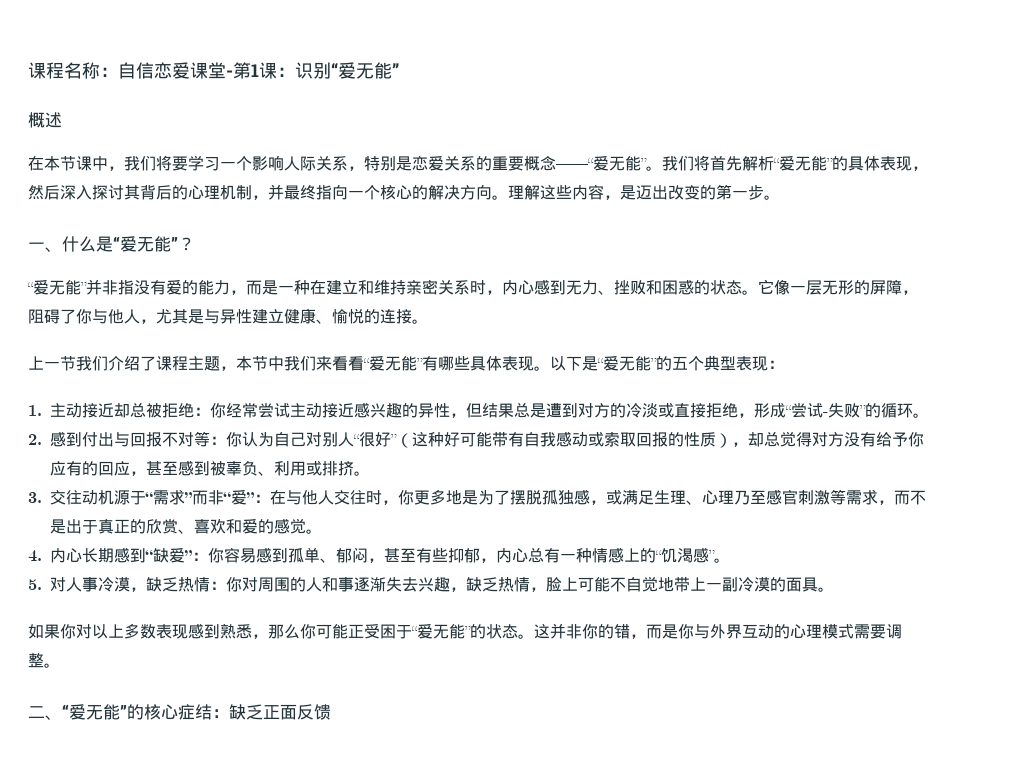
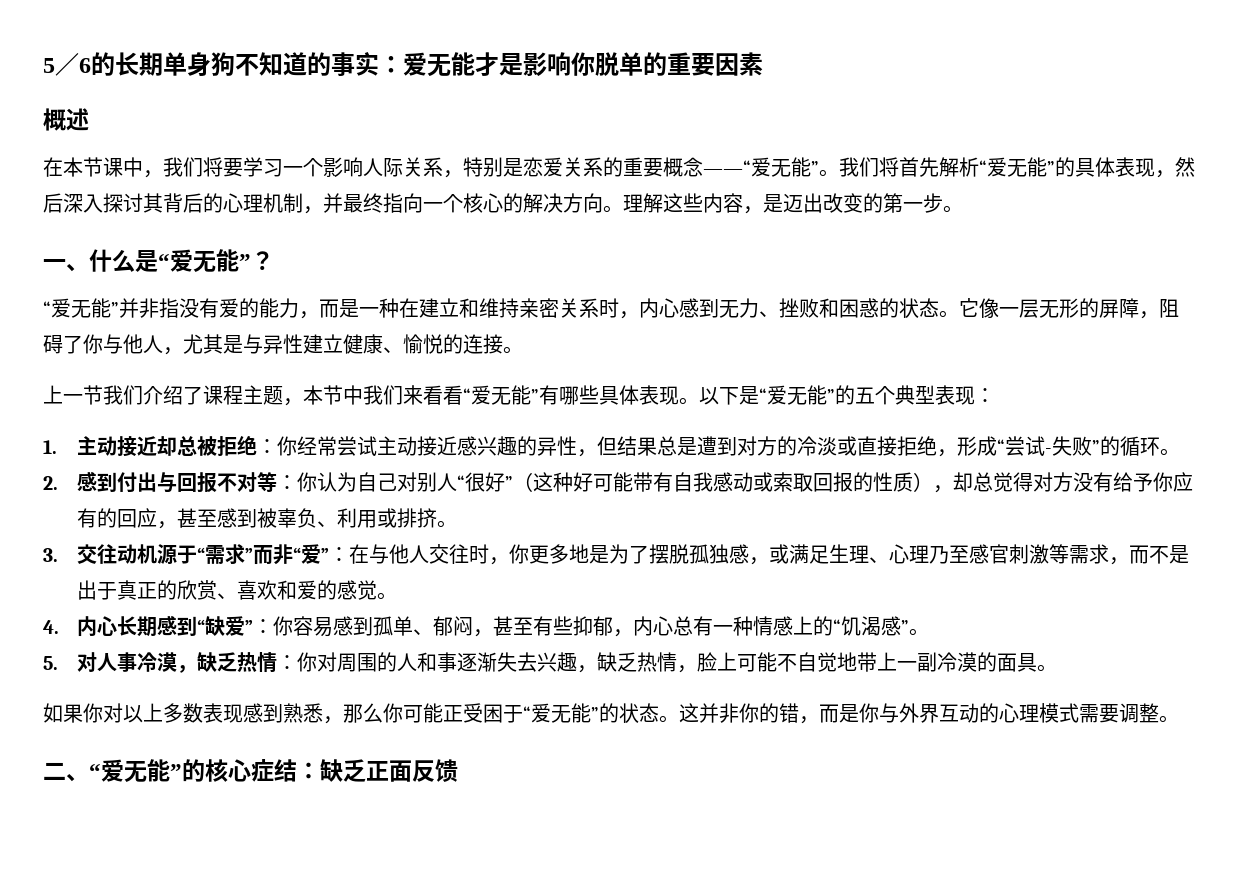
- 课程名称：自信恋爱课堂-第1课：识别“爱无能”
+ 5／6的长期单身狗不知道的事实：爱无能才是影响你脱单的重要因素

